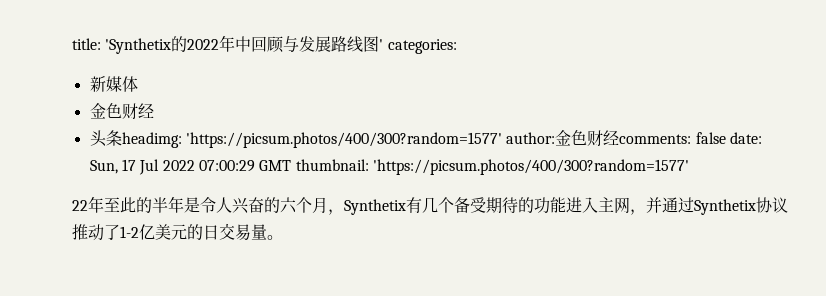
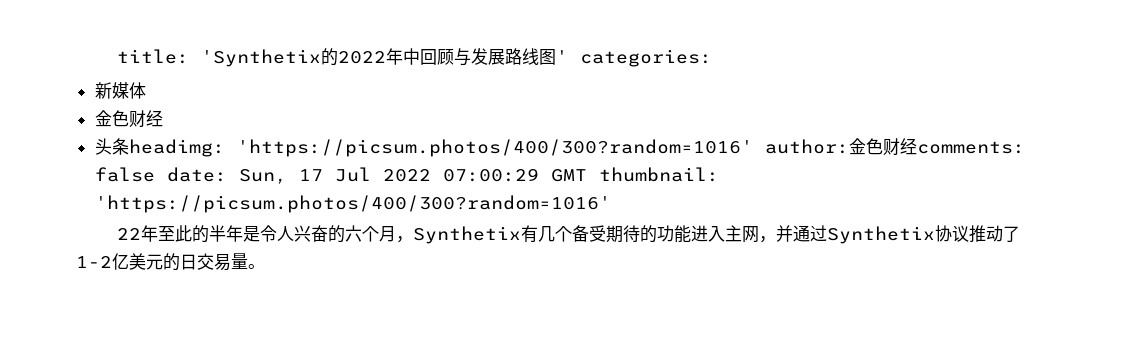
- 头条headimg: 'https://picsum.photos/400/300?random=1577' author:金色财经comments: false date: Sun, 17 Jul 2022 07:00:29 GMT thumbnail: 'https://picsum.photos/400/300?random=1577'
+ 头条headimg: 'https://picsum.photos/400/300?random=1016' author:金色财经comments: false date: Sun, 17 Jul 2022 07:00:29 GMT thumbnail: 'https://picsum.photos/400/300?random=1016'

